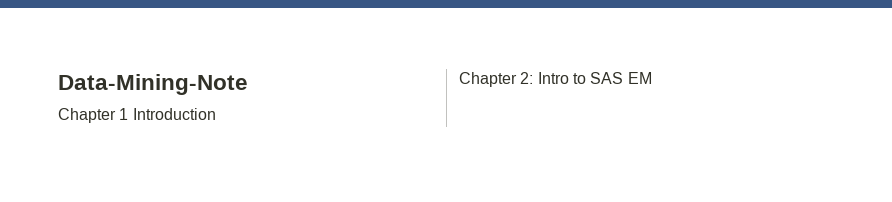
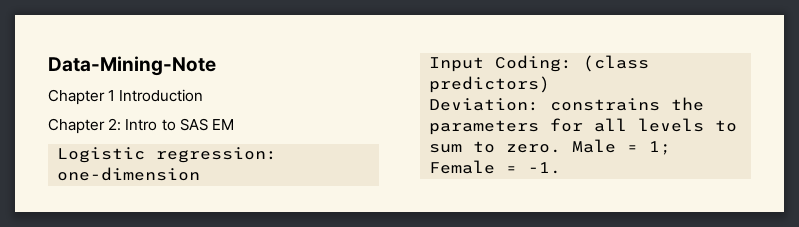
+ Logistic regression: one-dimension
+ Input Coding: (class predictors)
+ Deviation: constrains the parameters for all levels to sum to zero. Male = 1; Female = -1.

